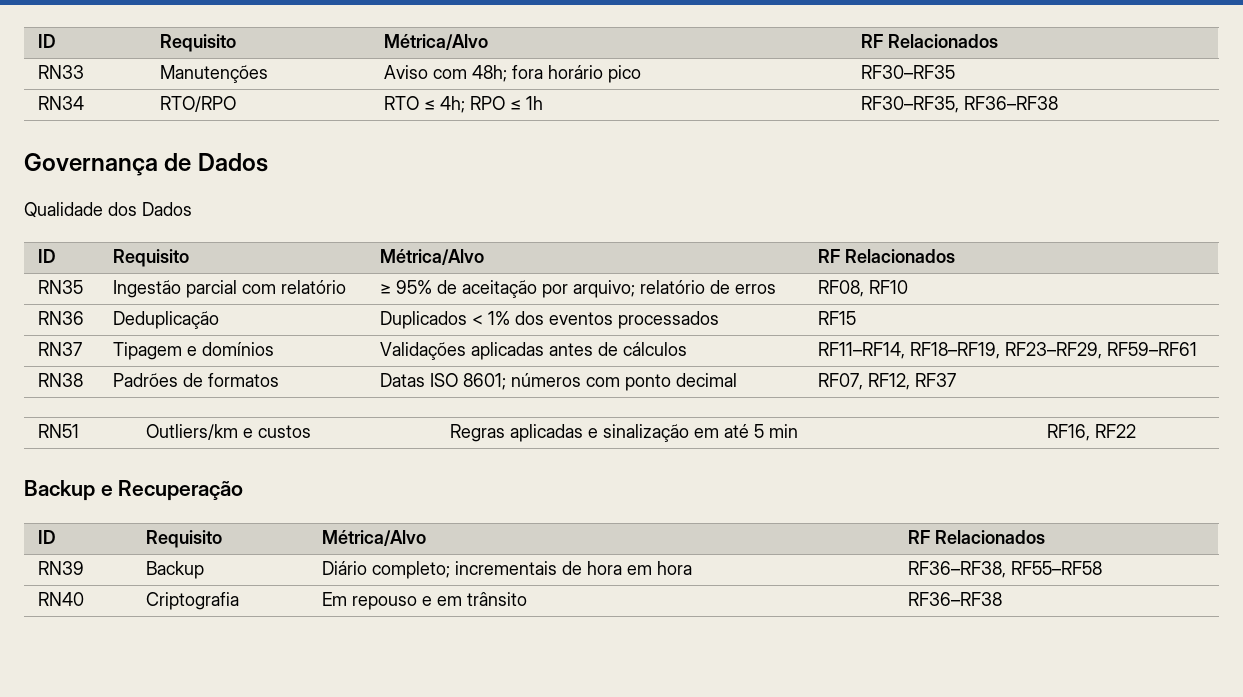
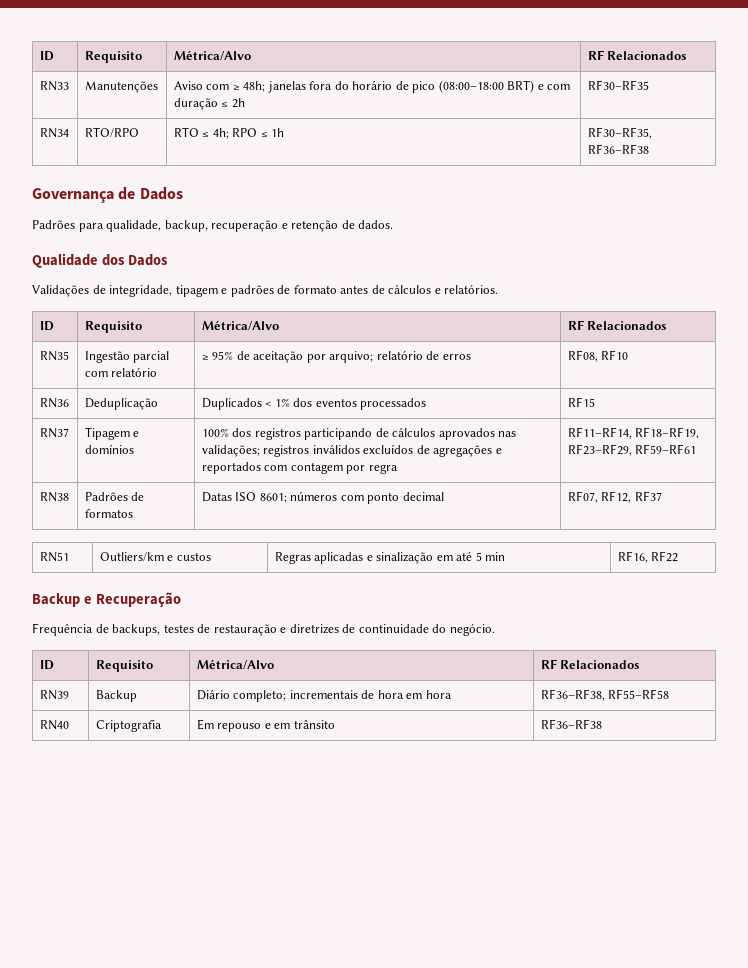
- RN33 | Manutenções | Aviso com 48h; fora horário pico | RF30–RF35
+ RN33 | Manutenções | Aviso com ≥ 48h; janelas fora do horário de pico (08:00–18:00 BRT) e com duração ≤ 2h | RF30–RF35
+ Padrões para qualidade, backup, recuperação e retenção de dados.
  Qualidade dos Dados
+ Validações de integridade, tipagem e padrões de formato antes de cálculos e relatórios.
- RN37 | Tipagem e domínios | Validações aplicadas antes de cálculos | RF11–RF14, RF18–RF19, RF23–RF29, RF59–RF61
+ RN37 | Tipagem e domínios | 100% dos registros participando de cálculos aprovados nas validações; registros inválidos excluídos de agregações e reportados com contagem por regra | RF11–RF14, RF18–RF19, RF23–RF29, RF59–RF61
+ Frequência de backups, testes de restauração e diretrizes de continuidade do negócio.

